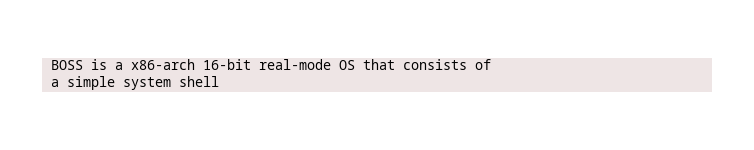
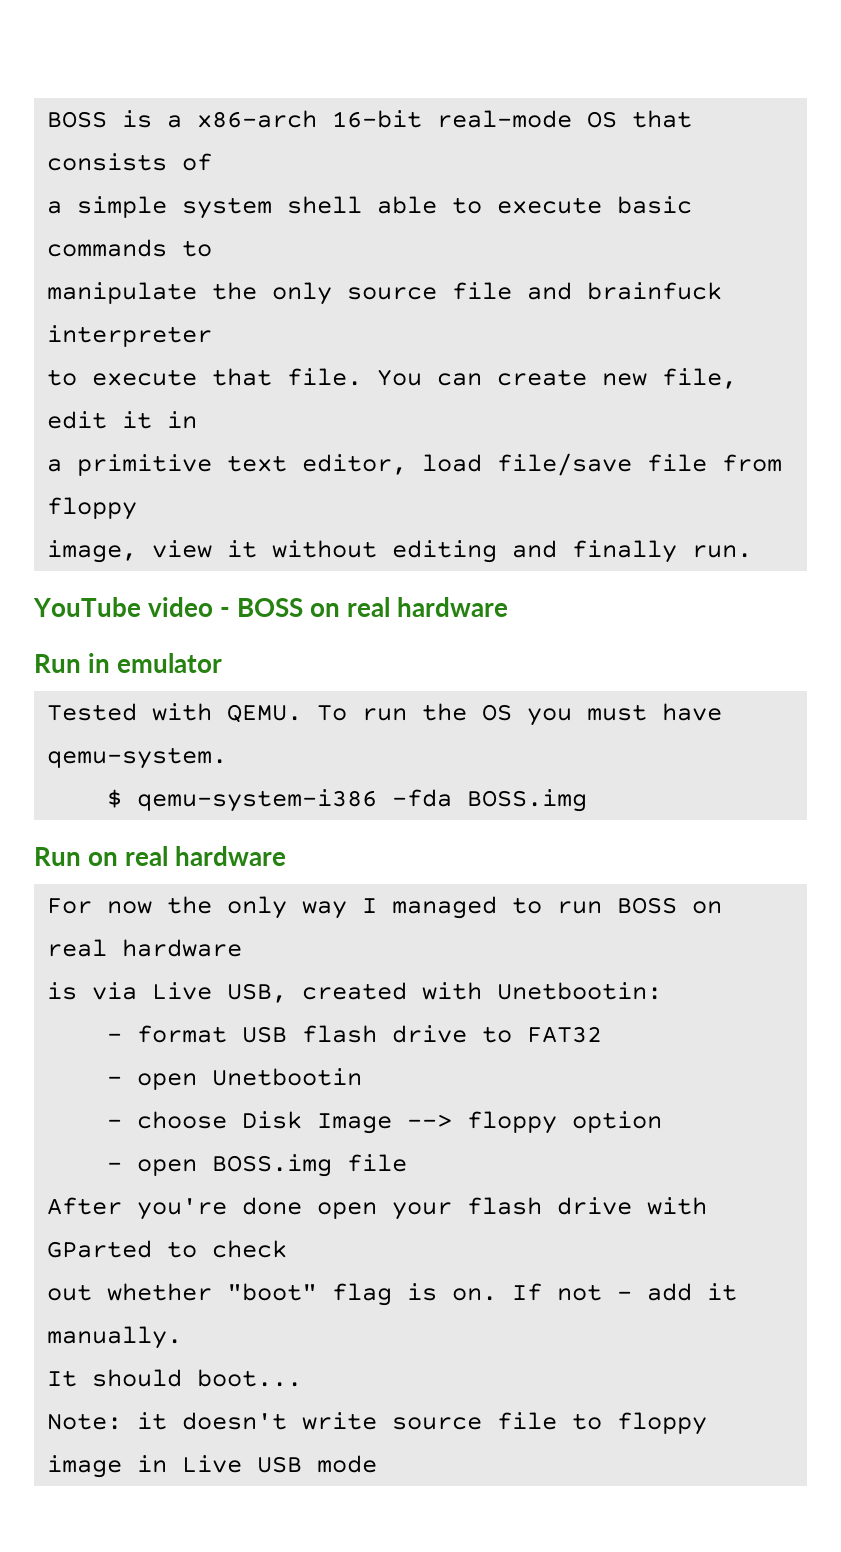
- a simple system shell
+ a simple system shell able to execute basic commands to
+ manipulate the only source file and brainfuck interpreter
+ to execute that file. You can create new file, edit it in
+ a primitive text editor, load file/save file from floppy
+ image, view it without editing and finally run.
+ YouTube video - BOSS on real hardware
+ Run in emulator
+ Tested with QEMU. To run the OS you must have qemu-system.
+ $ qemu-system-i386 -fda BOSS.img
+ Run on real hardware
+ For now the only way I managed to run BOSS on real hardware
+ is via Live USB, created with Unetbootin:
+ - format USB flash drive to FAT32
+ - open Unetbootin
+ - choose Disk Image --> floppy option
+ - open BOSS.img file
+ After you're done open your flash drive with GParted to check
+ out whether "boot" flag is on. If not - add it manually.
+ It should boot...
+ Note: it doesn't write source file to floppy image in Live USB mode

